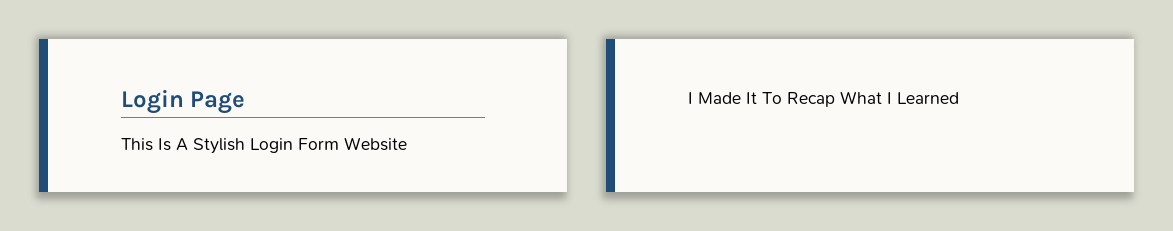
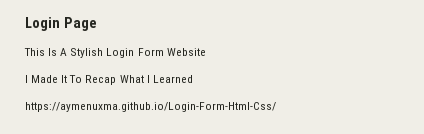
+ https://aymenuxma.github.io/Login-Form-Html-Css/

